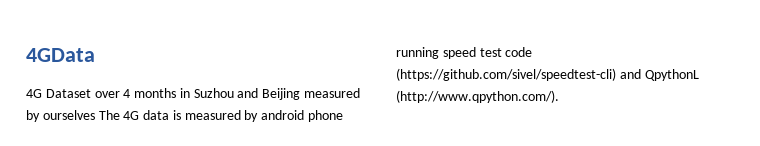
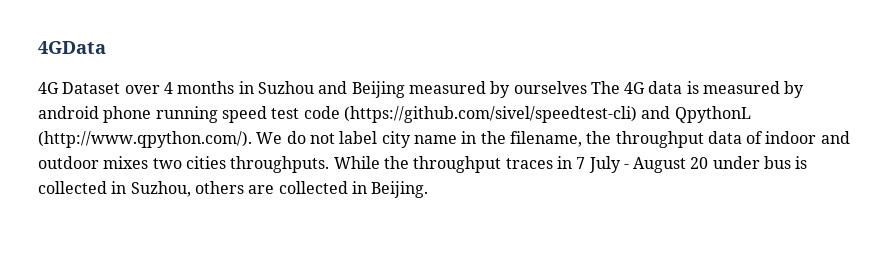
- 4G Dataset over 4 months in Suzhou and Beijing measured by ourselves The 4G data is measured by android phone running speed test code (https://github.com/sivel/speedtest-cli) and QpythonL (http://www.qpython.com/).
+ 4G Dataset over 4 months in Suzhou and Beijing measured by ourselves The 4G data is measured by android phone running speed test code (https://github.com/sivel/speedtest-cli) and QpythonL (http://www.qpython.com/). We do not label city name in the filename, the throughput data of indoor and outdoor mixes two cities throughputs. While the throughput traces in 7 July - August 20 under bus is collected in Suzhou, others are collected in Beijing.

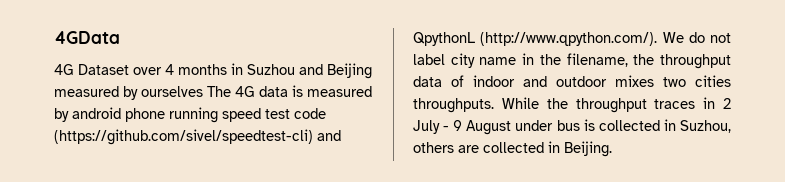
- While the throughput traces in 7 July - August 20 under bus is collected in Suzhou, others are collected in Beijing.
+ While the throughput traces in 2 July - 9 August under bus is collected in Suzhou, others are collected in Beijing.

